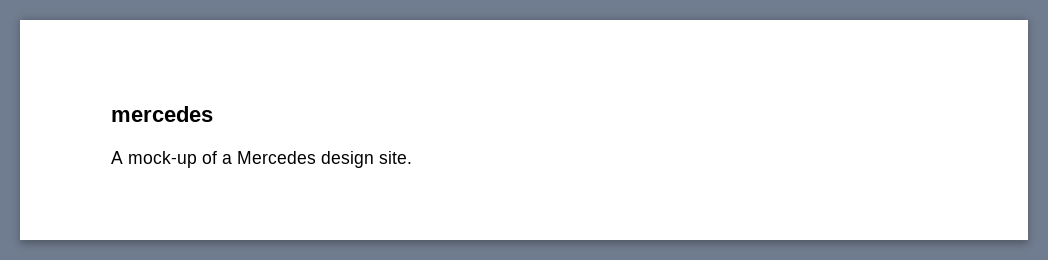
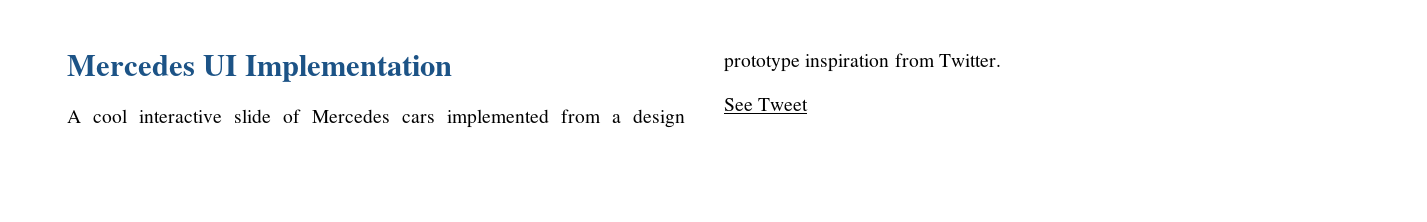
- mercedes
- A mock-up of a Mercedes design site.
+ Mercedes UI Implementation
+ A cool interactive slide of Mercedes cars implemented from a design prototype inspiration from Twitter.
+ See Tweet

